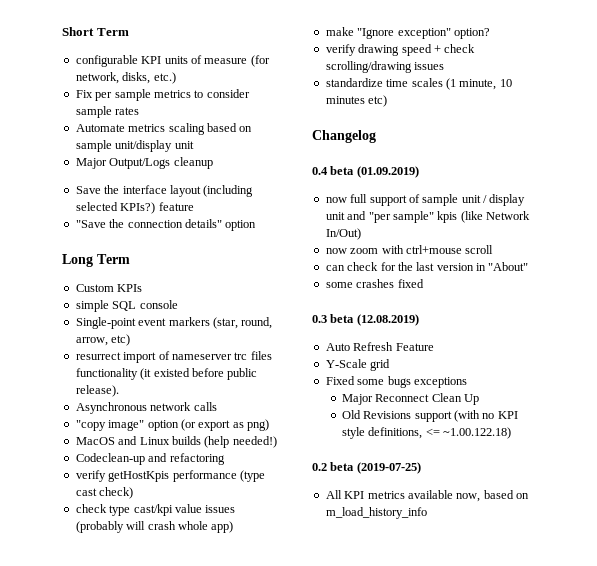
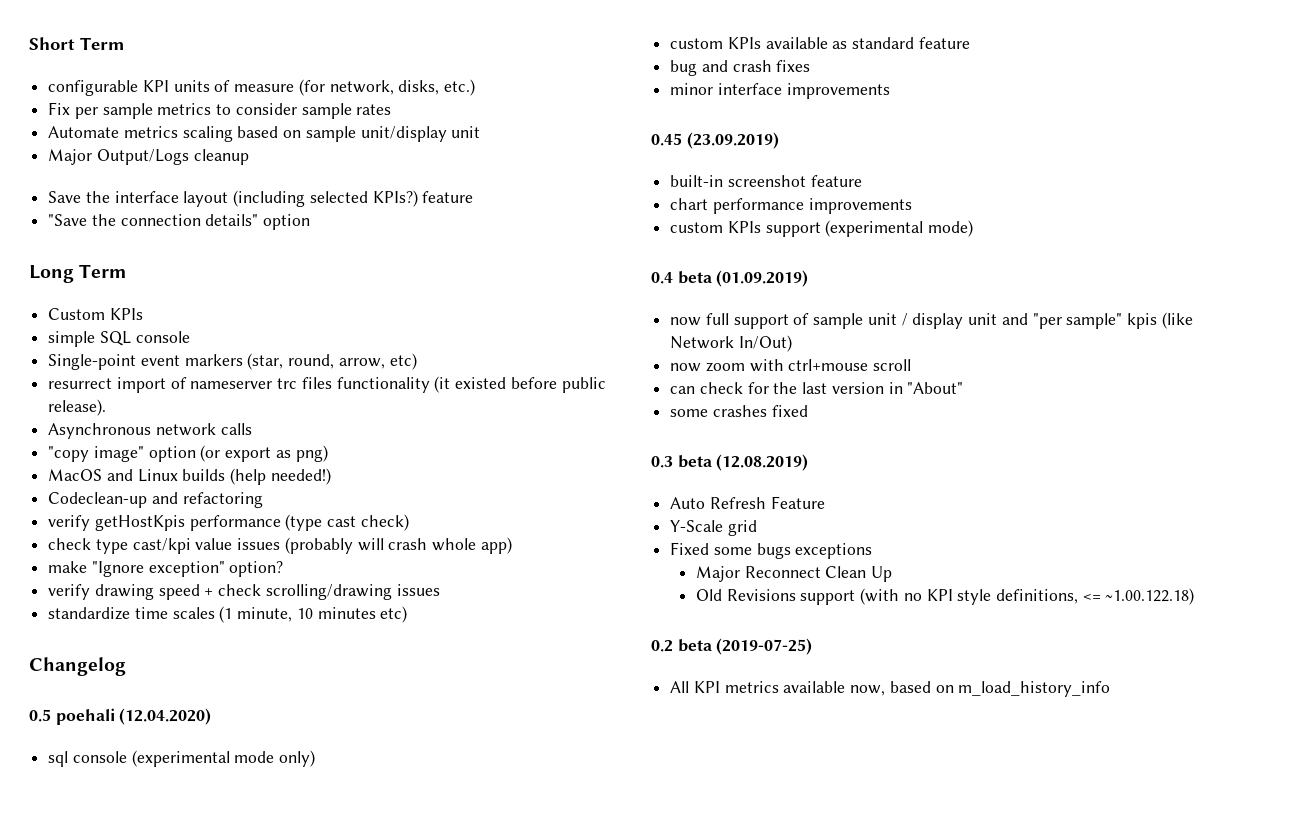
+ 0.5 poehali (12.04.2020)
+ sql console (experimental mode only)
+ custom KPIs available as standard feature
+ bug and crash fixes
+ minor interface improvements
+ 0.45 (23.09.2019)
+ built-in screenshot feature
+ chart performance improvements
+ custom KPIs support (experimental mode)

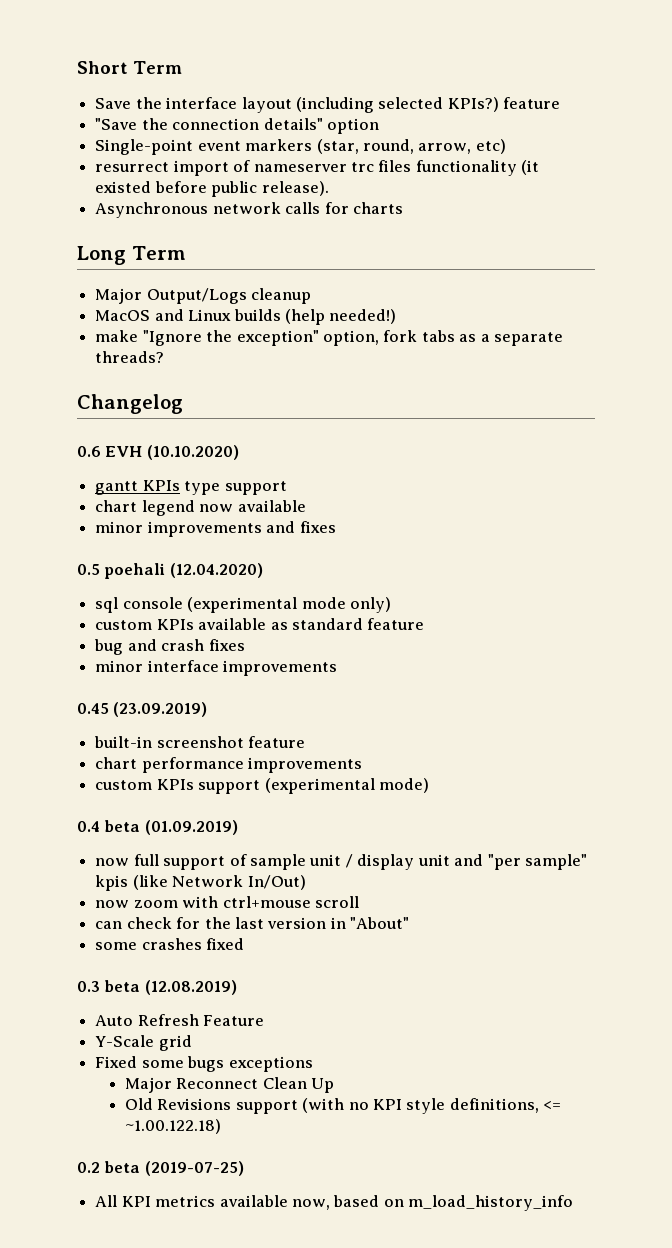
- configurable KPI units of measure (for network, disks, etc.)
- Fix per sample metrics to consider sample rates
- Automate metrics scaling based on sample unit/display unit
- Major Output/Logs cleanup
- Long Term
- Custom KPIs
- simple SQL console
- Asynchronous network calls
- "copy image" option (or export as png)
+ Asynchronous network calls for charts
+ Long Term
+ Major Output/Logs cleanup
- Codeclean-up and refactoring
- verify getHostKpis performance (type cast check)
- check type cast/kpi value issues (probably will crash whole app)
- make "Ignore exception" option?
- verify drawing speed + check scrolling/drawing issues
- standardize time scales (1 minute, 10 minutes etc)
+ make "Ignore the exception" option, fork tabs as a separate threads?
  Changelog
+ 0.6 EVH (10.10.2020)
+ gantt KPIs type support
+ chart legend now available
+ minor improvements and fixes

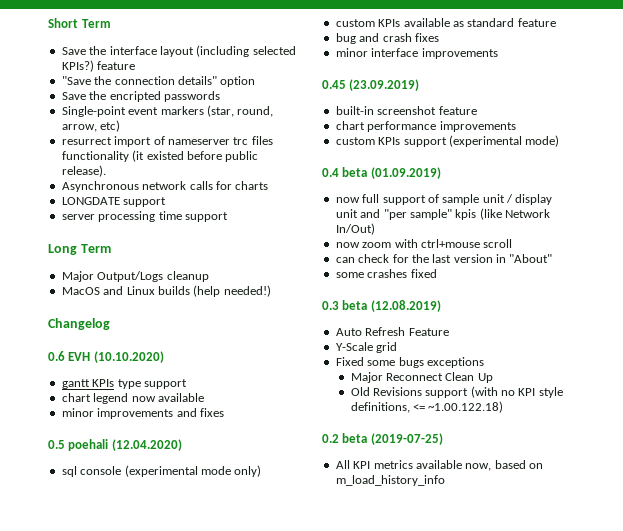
+ Save the encripted passwords
+ LONGDATE support
+ server processing time support
- make "Ignore the exception" option, fork tabs as a separate threads?

